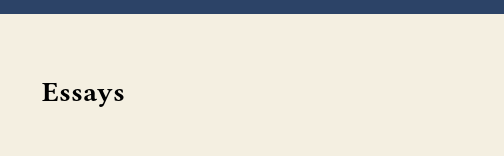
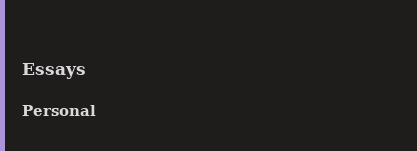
+ Personal

